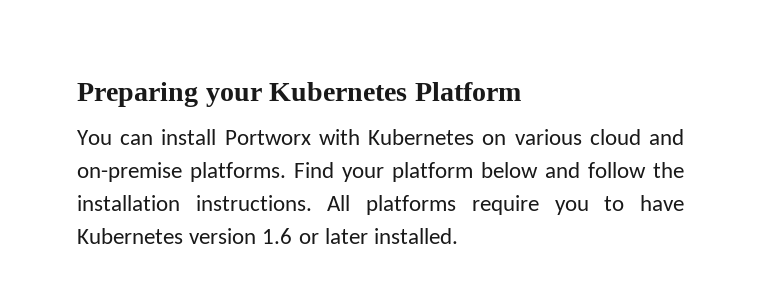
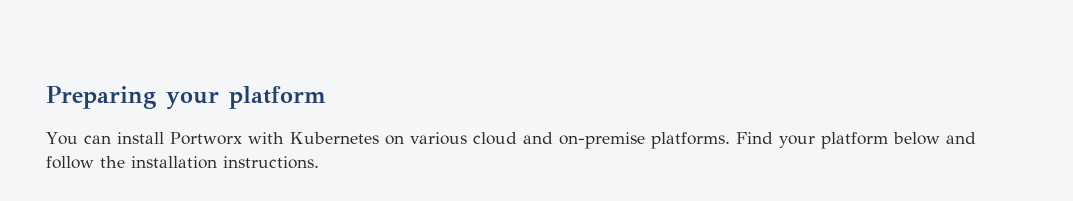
- Preparing your Kubernetes Platform
+ Preparing your platform
- All platforms require you to have Kubernetes version 1.6 or later installed.

